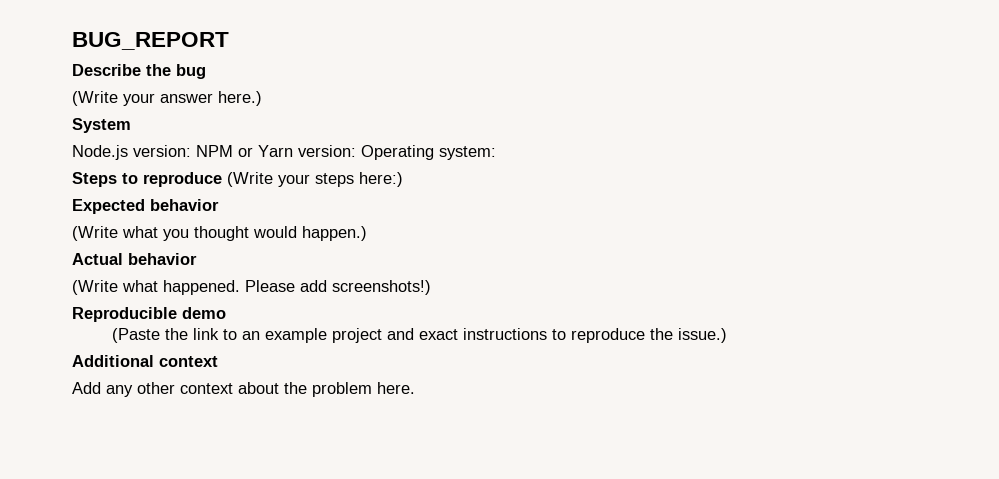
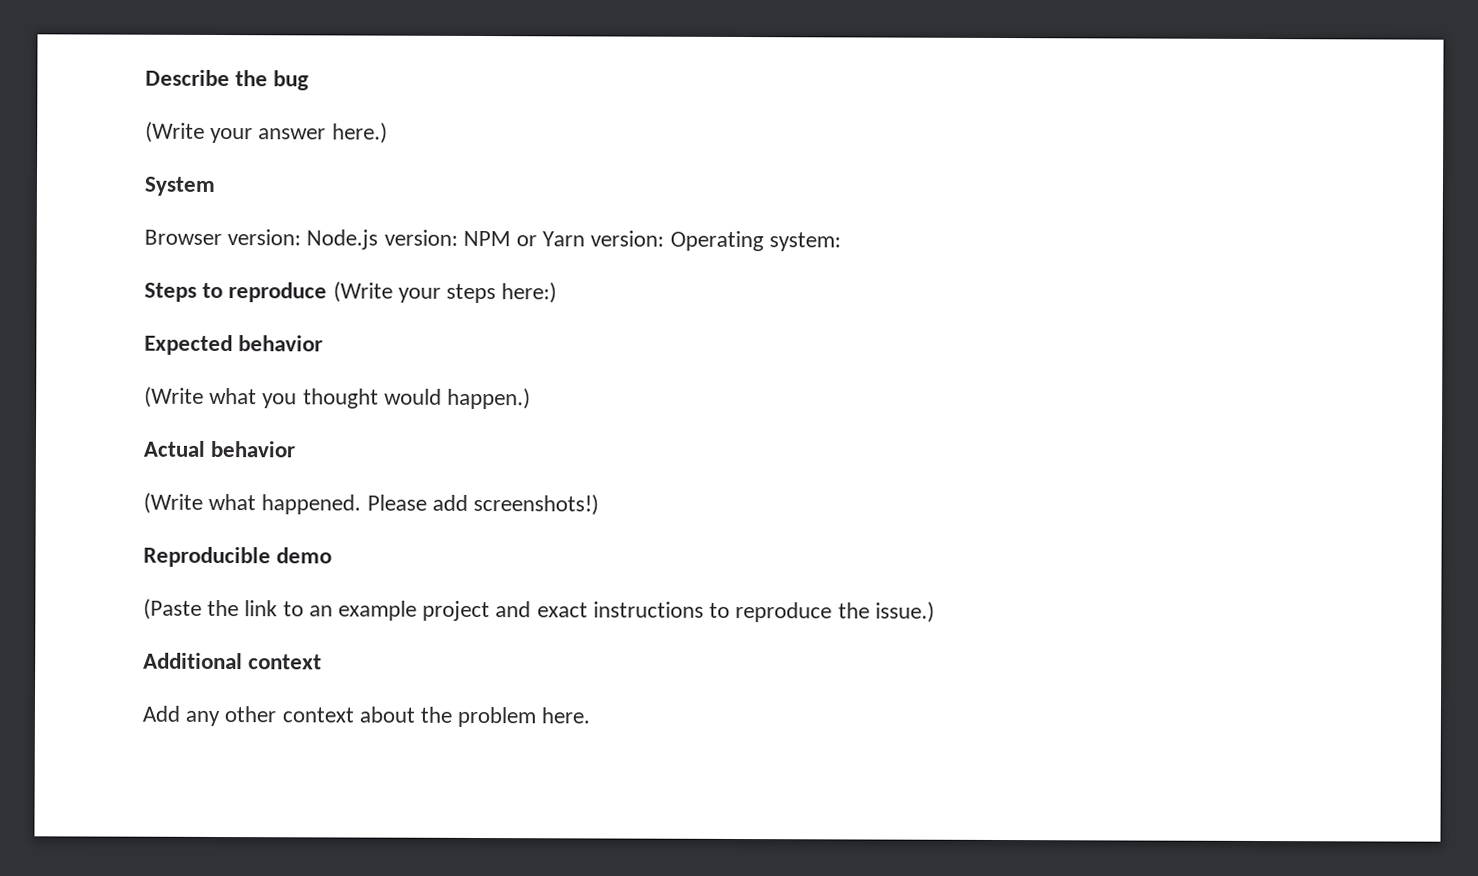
- BUG_REPORT
- Node.js version: NPM or Yarn version: Operating system:
+ Browser version: Node.js version: NPM or Yarn version: Operating system:

